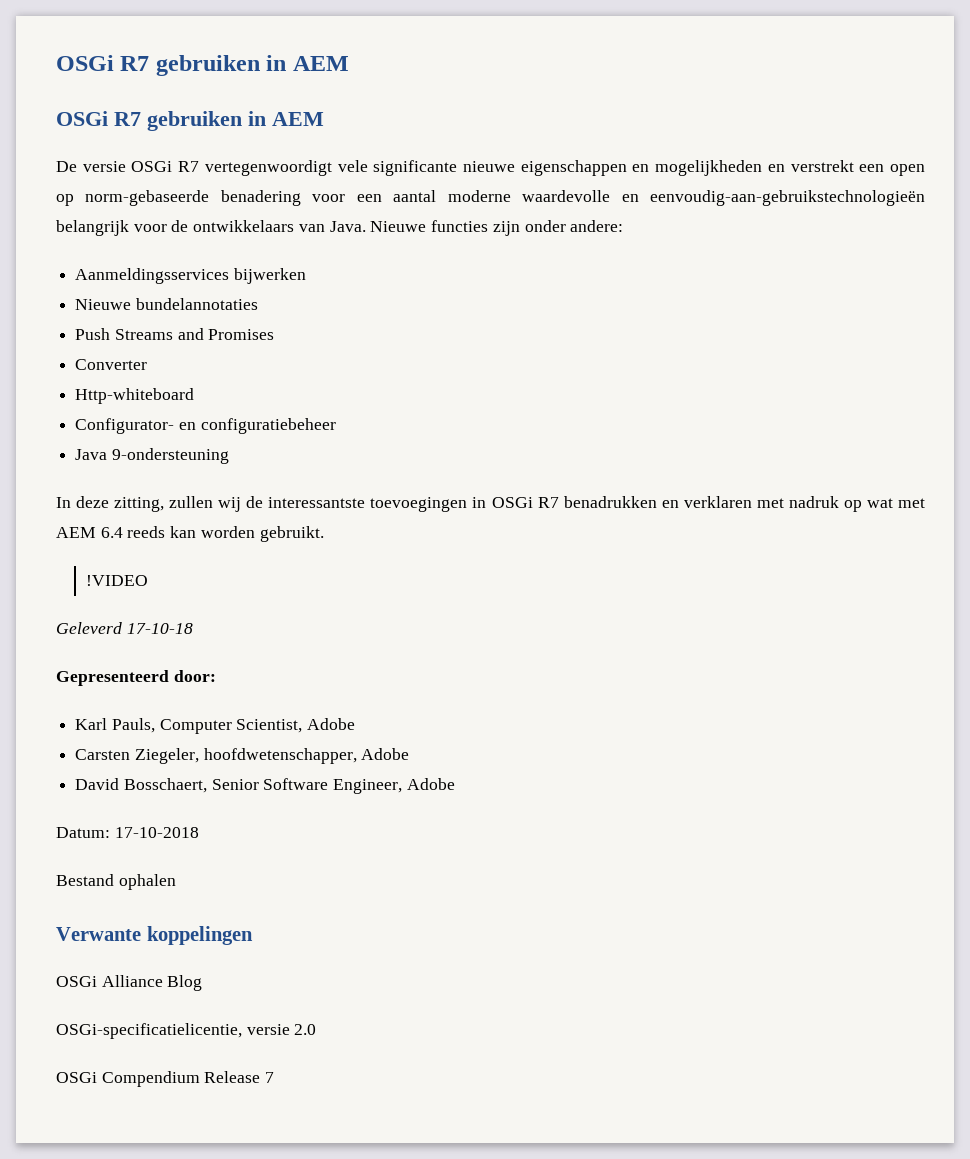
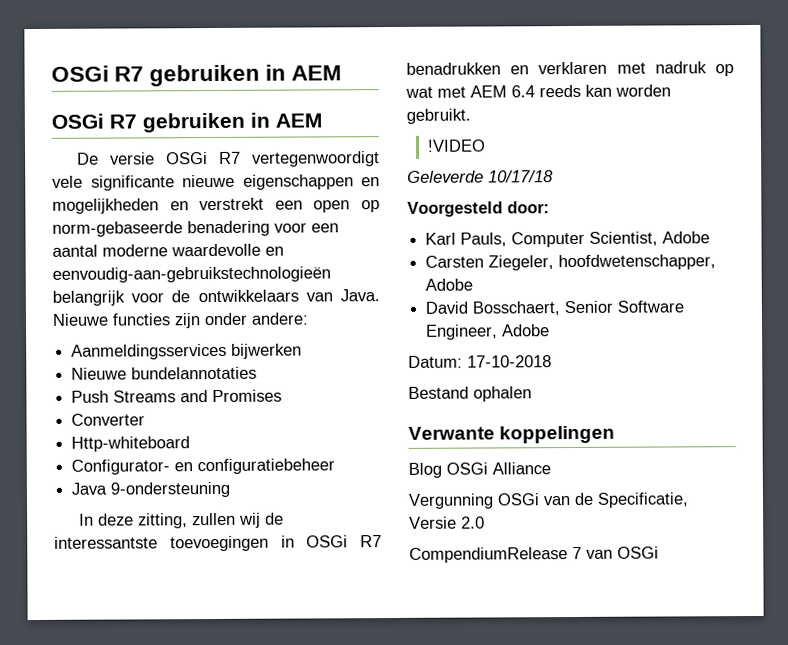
- Geleverd 17-10-18
- Gepresenteerd door:
+ Geleverde 10/17/18
+ Voorgesteld door:
- OSGi Alliance Blog
- OSGi-specificatielicentie, versie 2.0
- OSGi Compendium Release 7
+ Blog OSGi Alliance
+ Vergunning OSGi van de Specificatie, Versie 2.0
+ CompendiumRelease 7 van OSGi

